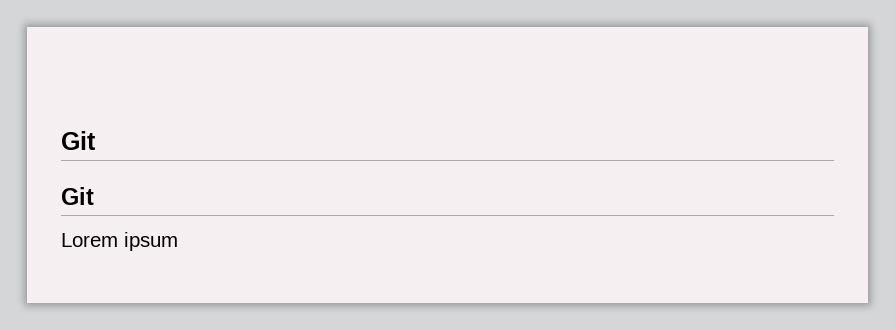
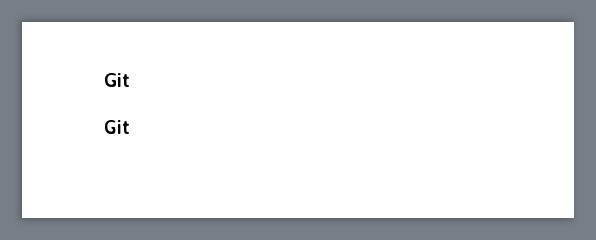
- Lorem ipsum

